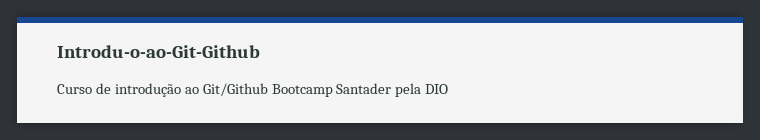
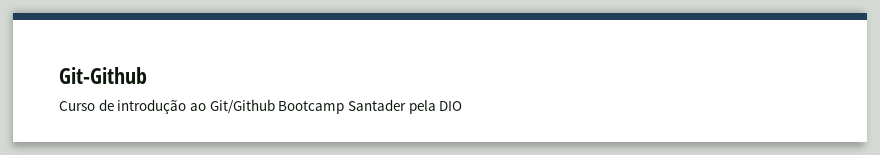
- Introdu-o-ao-Git-Github
+ Git-Github

